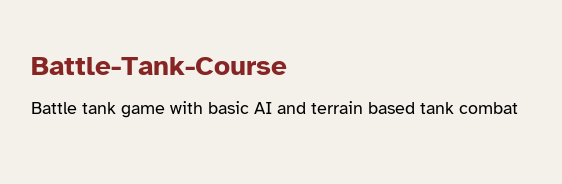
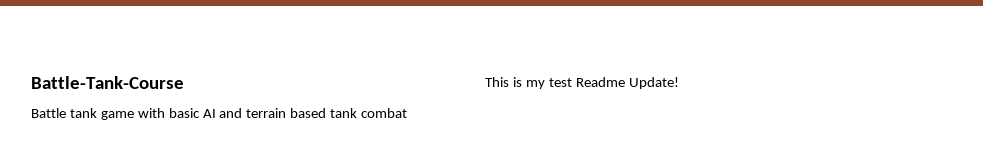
+ This is my test Readme Update!

